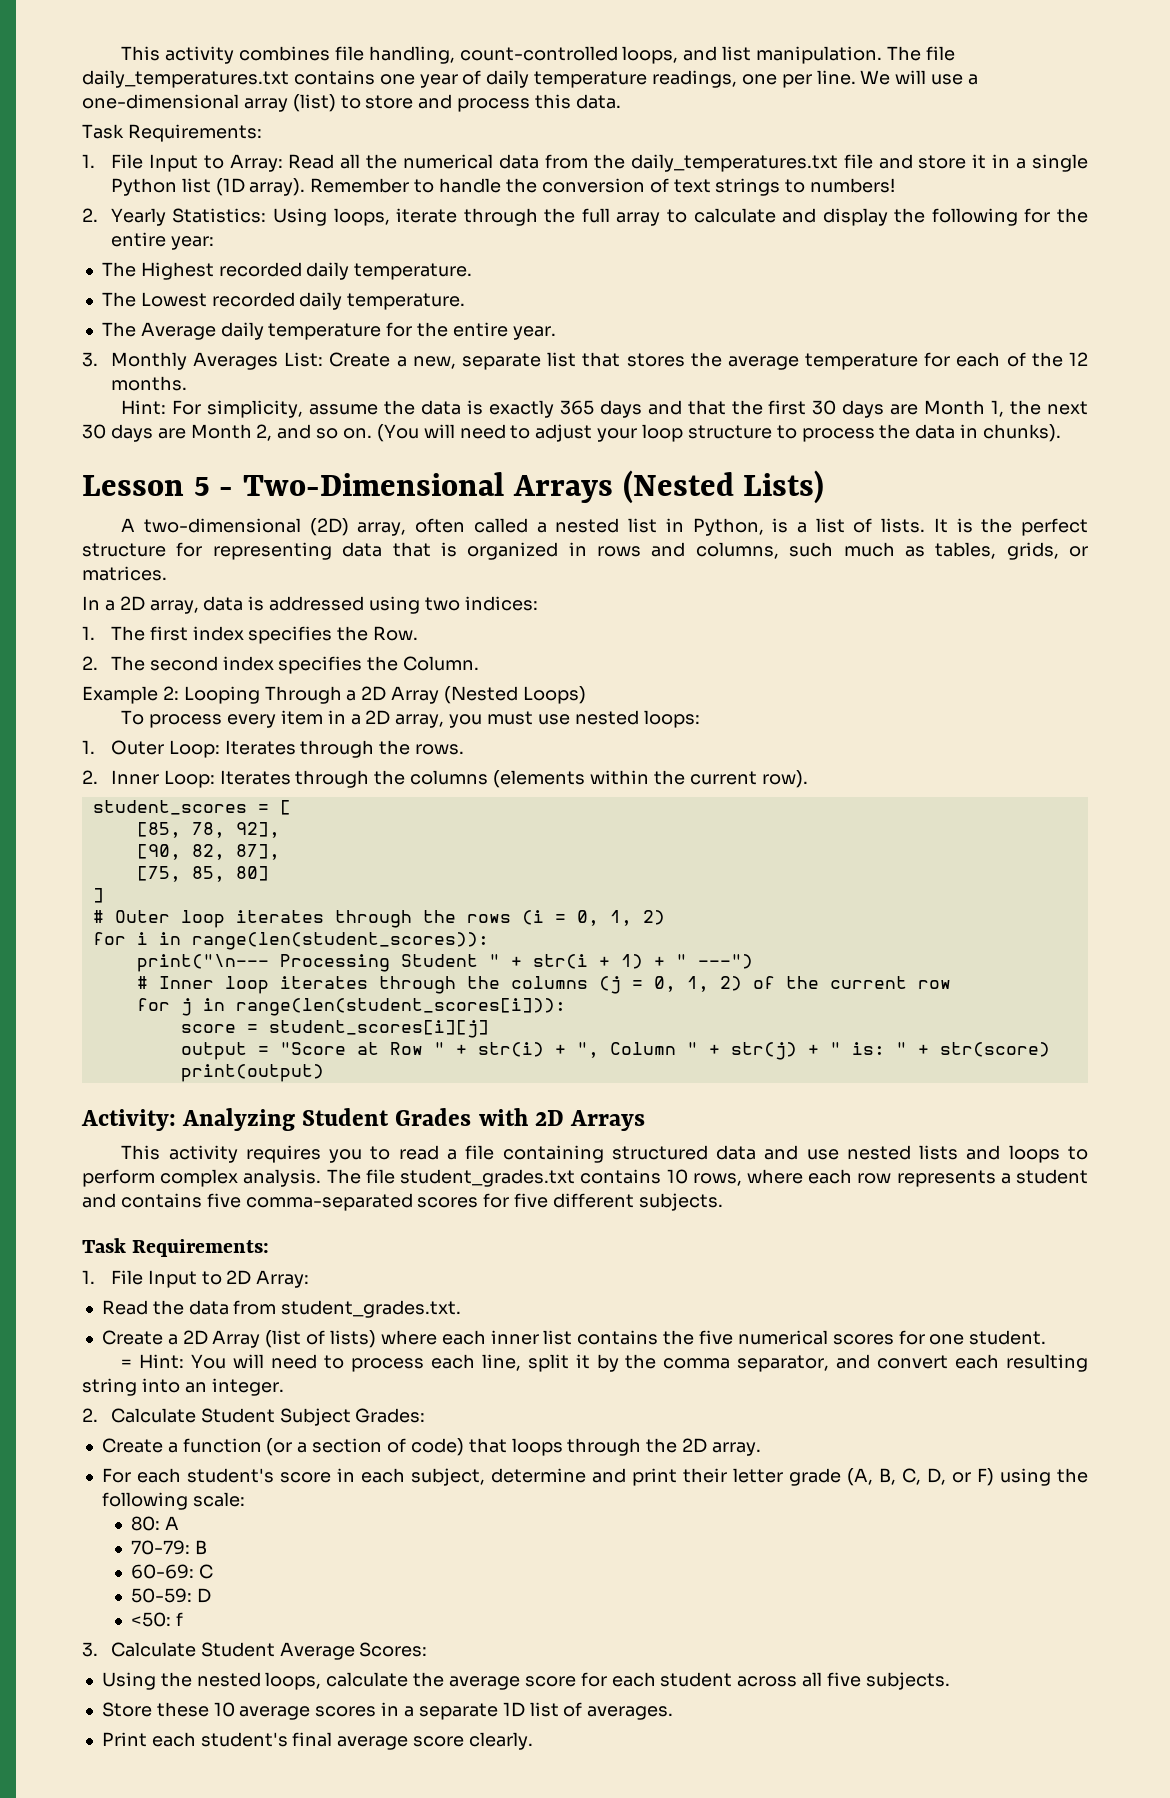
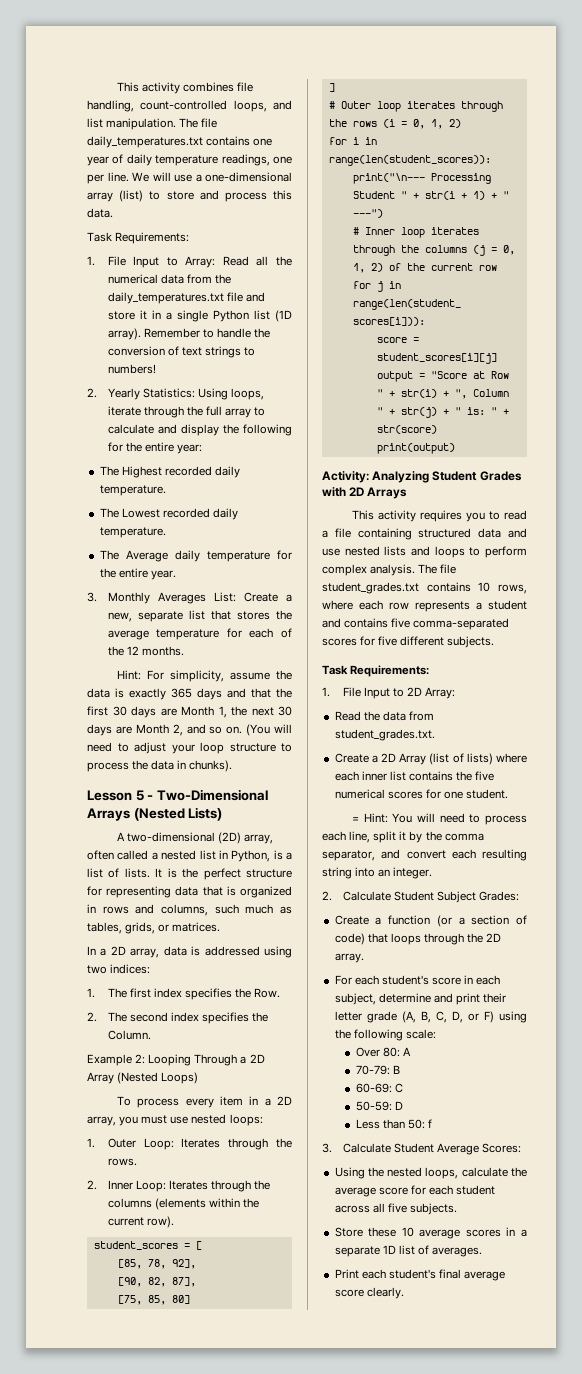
- 80: A
+ Over 80: A
- <50: f
+ Less than 50: f

